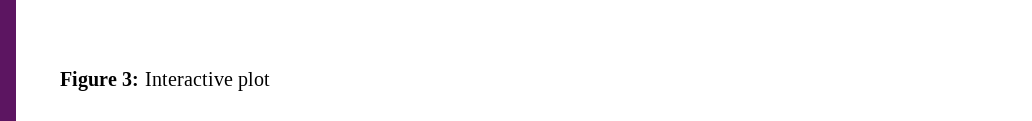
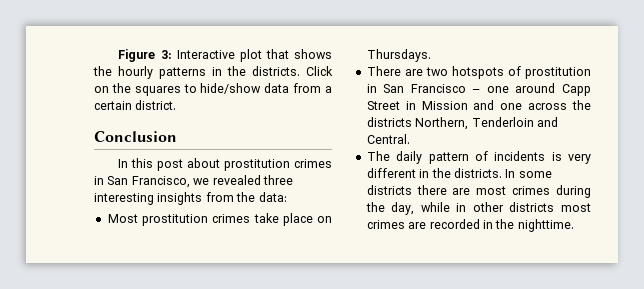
- Figure 3: Interactive plot
+ Figure 3: Interactive plot that shows the hourly patterns in the districts. Click on the squares to hide/show data from a certain district.
+ Conclusion
+ In this post about prostitution crimes in San Francisco, we revealed three interesting insights from the data:
+ Most prostitution crimes take place on Thursdays.
+ There are two hotspots of prostitution in San Francisco – one around Capp Street in Mission and one across the districts Northern, Tenderloin and Central.
+ The daily pattern of incidents is very different in the districts. In some districts there are most crimes during the day, while in other districts most crimes are recorded in the nighttime.

